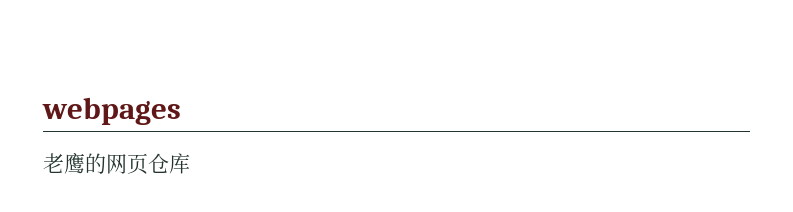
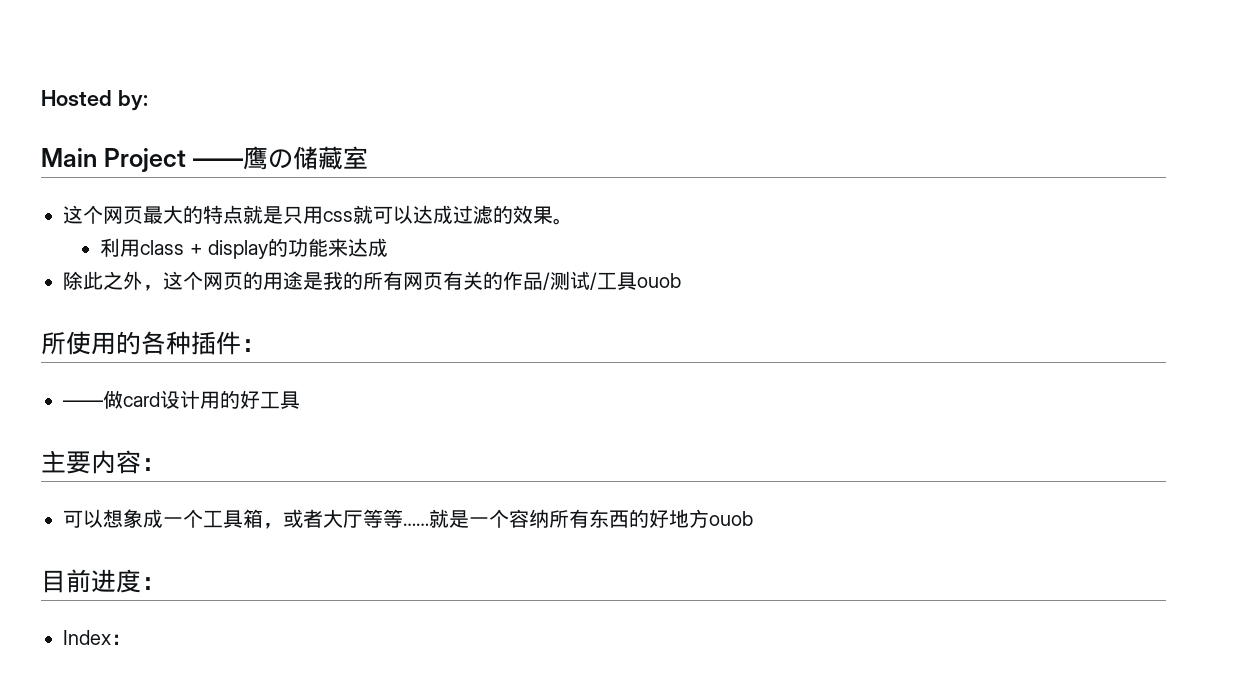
- webpages
- 老鹰的网页仓库
+ Hosted by:
+ Main Project ——鹰の储藏室
+ 这个网页最大的特点就是只用css就可以达成过滤的效果。
+ 利用class + display的功能来达成
+ 除此之外，这个网页的用途是我的所有网页有关的作品/测试/工具ouob
+ 所使用的各种插件：
+ ——做card设计用的好工具
+ 主要内容：
+ 可以想象成一个工具箱，或者大厅等等……就是一个容纳所有东西的好地方ouob
+ 目前进度：
+ Index：

